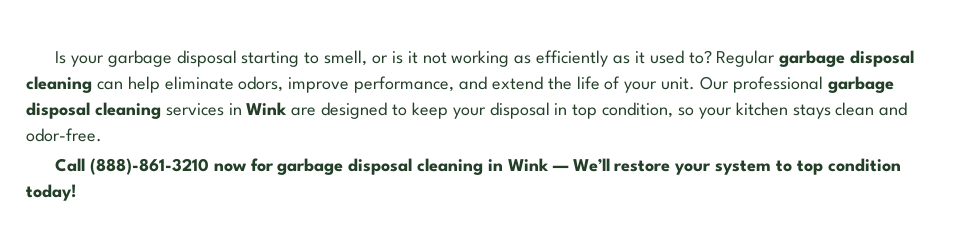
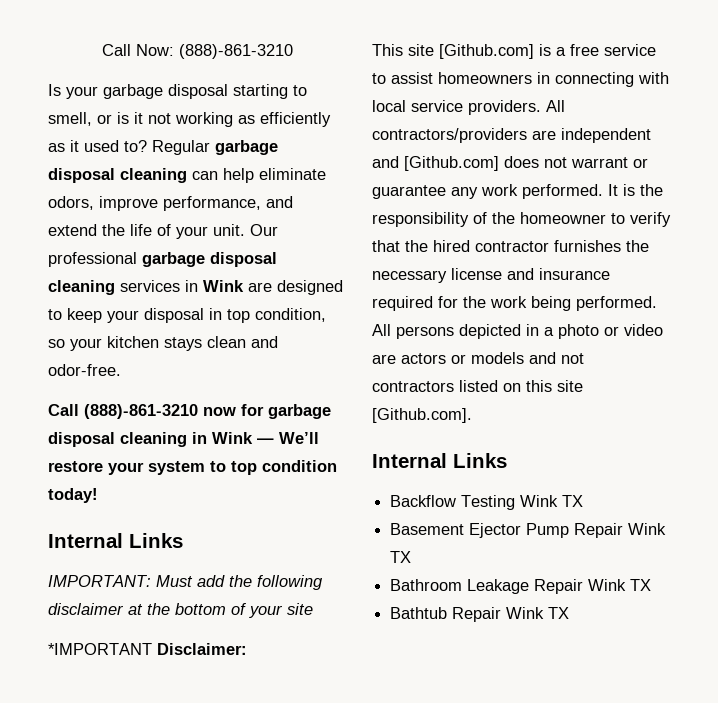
+ Call Now: (888)-861-3210
  Call (888)-861-3210 now for garbage disposal cleaning in Wink — We’ll restore your system to top condition today!
+ Internal Links
+ IMPORTANT: Must add the following disclaimer at the bottom of your site
+ *IMPORTANT Disclaimer:
+ This site [Github.com] is a free service to assist homeowners in connecting with local service providers. All contractors/providers are independent and [Github.com] does not warrant or guarantee any work performed. It is the responsibility of the homeowner to verify that the hired contractor furnishes the necessary license and insurance required for the work being performed. All persons depicted in a photo or video are actors or models and not contractors listed on this site [Github.com].
+ Internal Links
+ Backflow Testing Wink TX
+ Basement Ejector Pump Repair Wink TX
+ Bathroom Leakage Repair Wink TX
+ Bathtub Repair Wink TX

